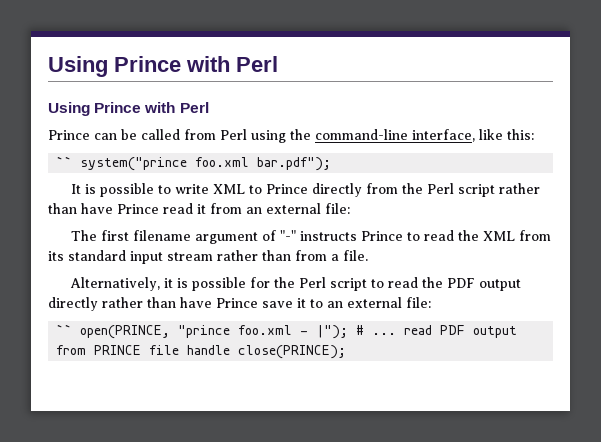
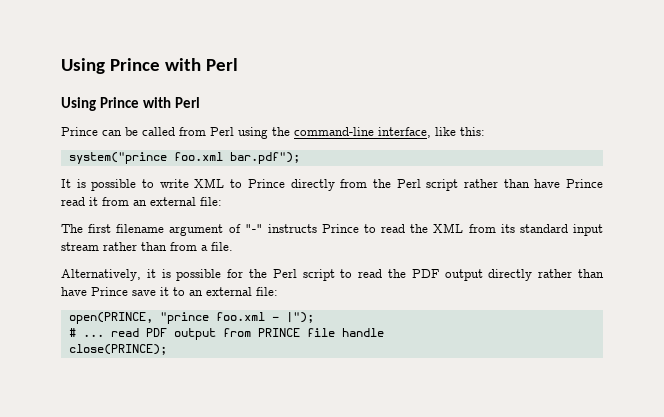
- `` system("prince foo.xml bar.pdf");
+ system("prince foo.xml bar.pdf");
- `` open(PRINCE, "prince foo.xml - |"); # ... read PDF output from PRINCE file handle close(PRINCE);
+ open(PRINCE, "prince foo.xml - |");
+ # ... read PDF output from PRINCE file handle
+ close(PRINCE);

